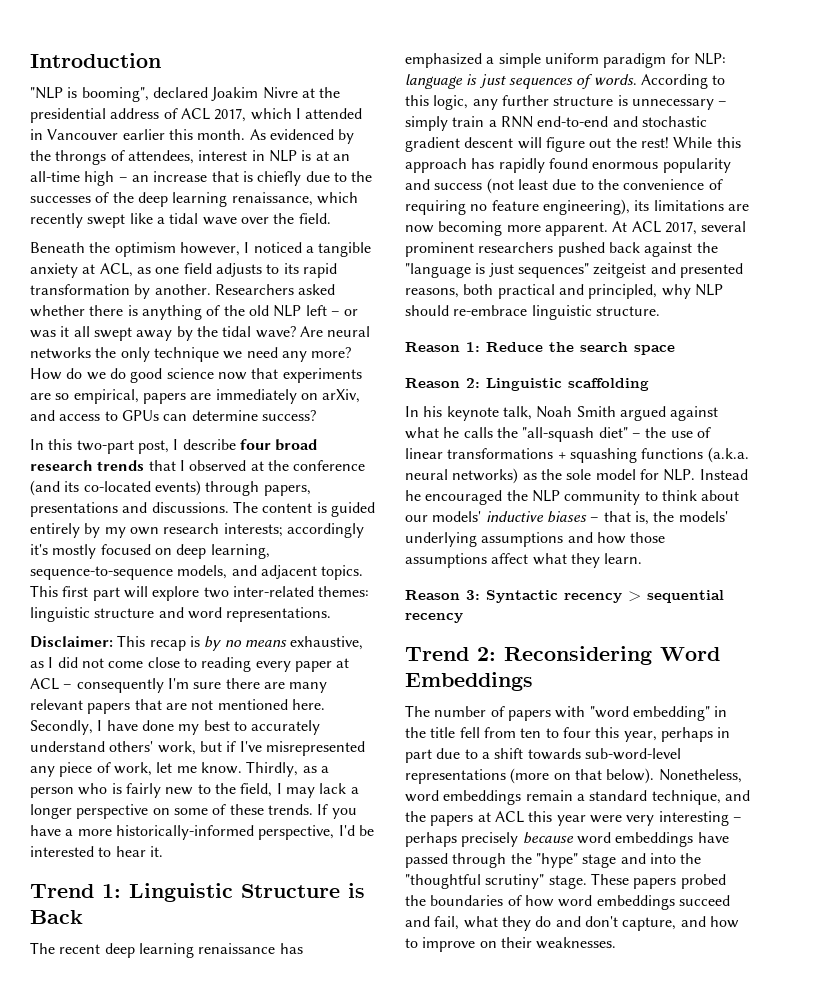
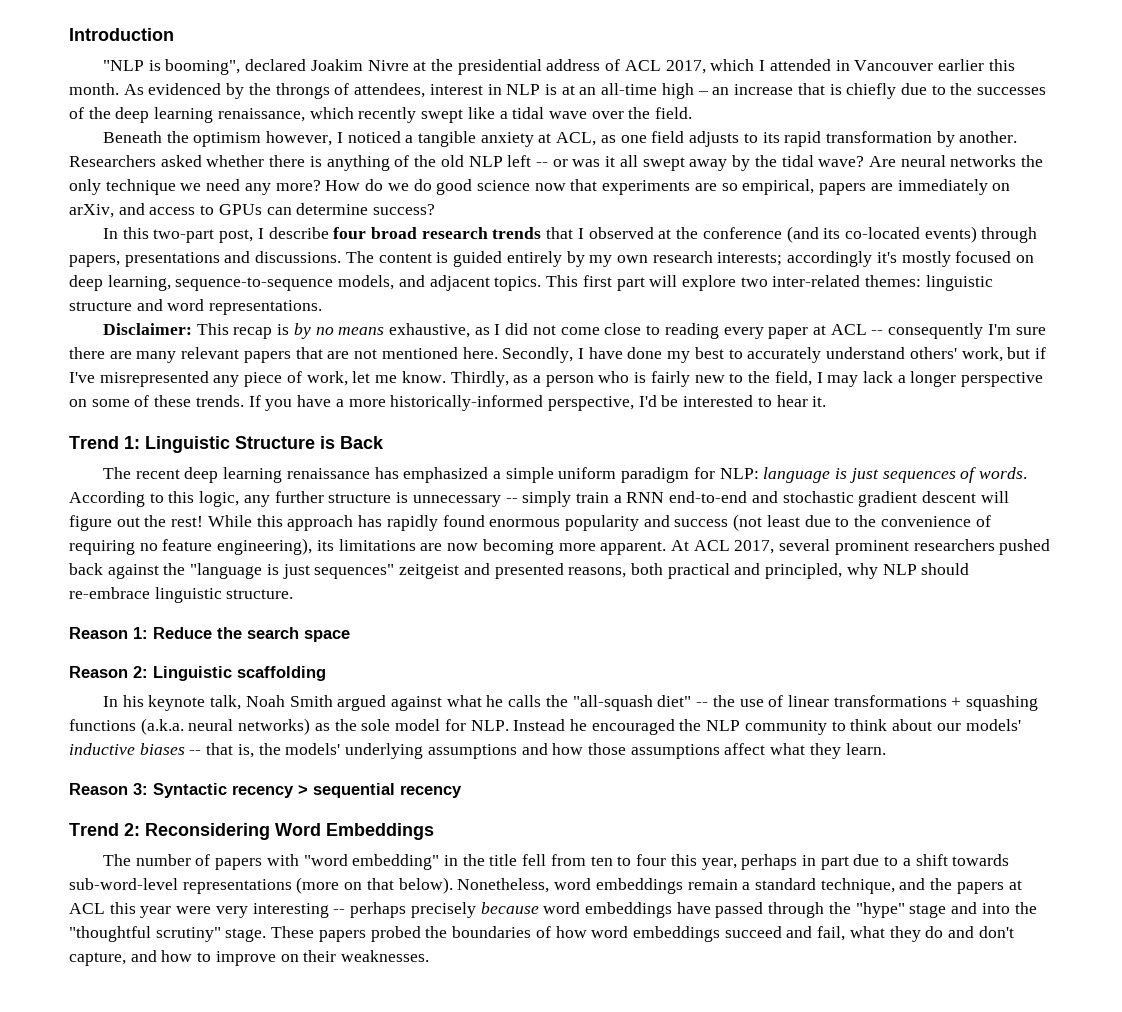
- Researchers asked whether there is anything of the old NLP left – or was it all swept away by the tidal wave?
+ Researchers asked whether there is anything of the old NLP left -- or was it all swept away by the tidal wave?
- Disclaimer: This recap is by no means exhaustive, as I did not come close to reading every paper at ACL – consequently I'm sure there are many relevant papers that are not mentioned here.
+ Disclaimer: This recap is by no means exhaustive, as I did not come close to reading every paper at ACL -- consequently I'm sure there are many relevant papers that are not mentioned here.
- According to this logic, any further structure is unnecessary – simply train a RNN end-to-end and stochastic gradient descent will figure out the rest!
+ According to this logic, any further structure is unnecessary -- simply train a RNN end-to-end and stochastic gradient descent will figure out the rest!
- In his keynote talk, Noah Smith argued against what he calls the "all-squash diet" – the use of linear transformations + squashing functions (a.k.a. neural networks) as the sole model for NLP. Instead he encouraged the NLP community to think about our models' inductive biases – that is, the models' underlying assumptions and how those assumptions affect what they learn.
+ In his keynote talk, Noah Smith argued against what he calls the "all-squash diet" -- the use of linear transformations + squashing functions (a.k.a. neural networks) as the sole model for NLP. Instead he encouraged the NLP community to think about our models' inductive biases -- that is, the models' underlying assumptions and how those assumptions affect what they learn.
- Nonetheless, word embeddings remain a standard technique, and the papers at ACL this year were very interesting – perhaps precisely because word embeddings have passed through the "hype" stage and into the "thoughtful scrutiny" stage.
+ Nonetheless, word embeddings remain a standard technique, and the papers at ACL this year were very interesting -- perhaps precisely because word embeddings have passed through the "hype" stage and into the "thoughtful scrutiny" stage.

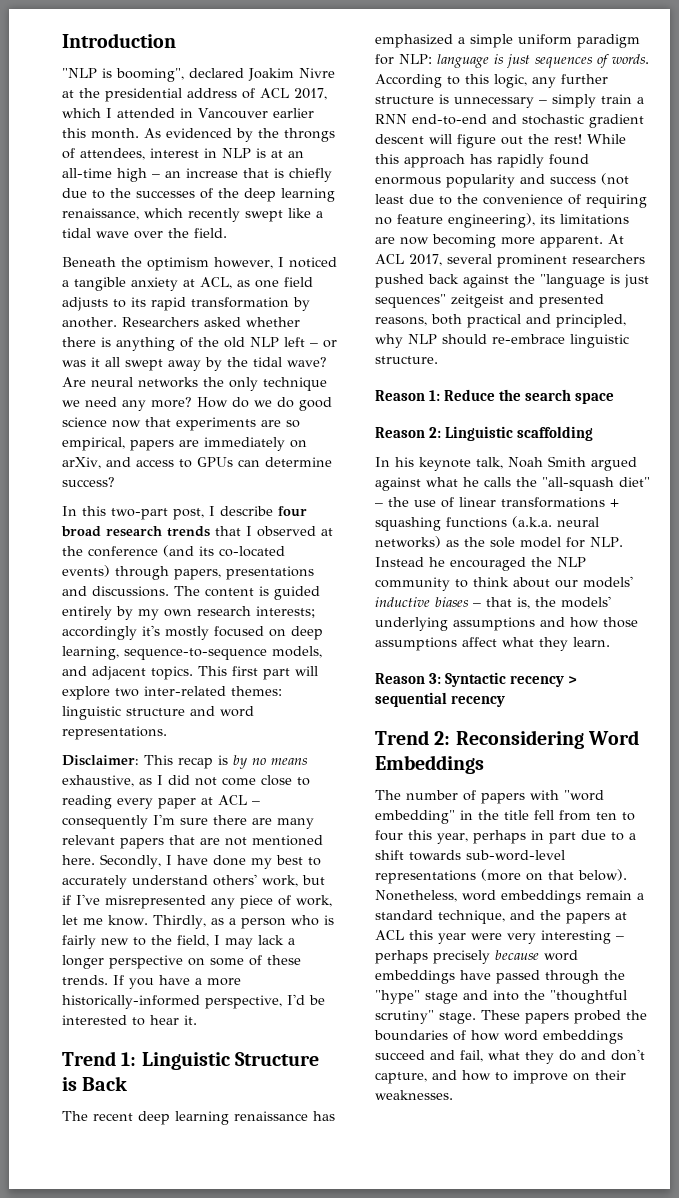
- Researchers asked whether there is anything of the old NLP left -- or was it all swept away by the tidal wave?
+ Researchers asked whether there is anything of the old NLP left – or was it all swept away by the tidal wave?
- Disclaimer: This recap is by no means exhaustive, as I did not come close to reading every paper at ACL -- consequently I'm sure there are many relevant papers that are not mentioned here.
+ Disclaimer: This recap is by no means exhaustive, as I did not come close to reading every paper at ACL – consequently I'm sure there are many relevant papers that are not mentioned here.
- According to this logic, any further structure is unnecessary -- simply train a RNN end-to-end and stochastic gradient descent will figure out the rest!
+ According to this logic, any further structure is unnecessary – simply train a RNN end-to-end and stochastic gradient descent will figure out the rest!
- In his keynote talk, Noah Smith argued against what he calls the "all-squash diet" -- the use of linear transformations + squashing functions (a.k.a. neural networks) as the sole model for NLP. Instead he encouraged the NLP community to think about our models' inductive biases -- that is, the models' underlying assumptions and how those assumptions affect what they learn.
+ In his keynote talk, Noah Smith argued against what he calls the "all-squash diet" – the use of linear transformations + squashing functions (a.k.a. neural networks) as the sole model for NLP. Instead he encouraged the NLP community to think about our models' inductive biases – that is, the models' underlying assumptions and how those assumptions affect what they learn.
- Nonetheless, word embeddings remain a standard technique, and the papers at ACL this year were very interesting -- perhaps precisely because word embeddings have passed through the "hype" stage and into the "thoughtful scrutiny" stage.
+ Nonetheless, word embeddings remain a standard technique, and the papers at ACL this year were very interesting – perhaps precisely because word embeddings have passed through the "hype" stage and into the "thoughtful scrutiny" stage.

